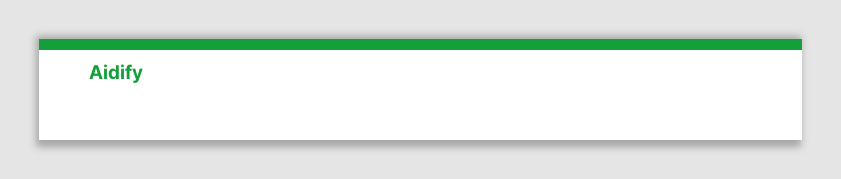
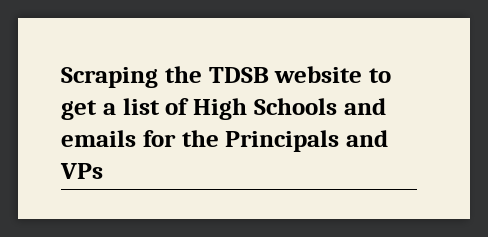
- Aidify
+ Scraping the TDSB website to get a list of High Schools and emails for the Principals and VPs

